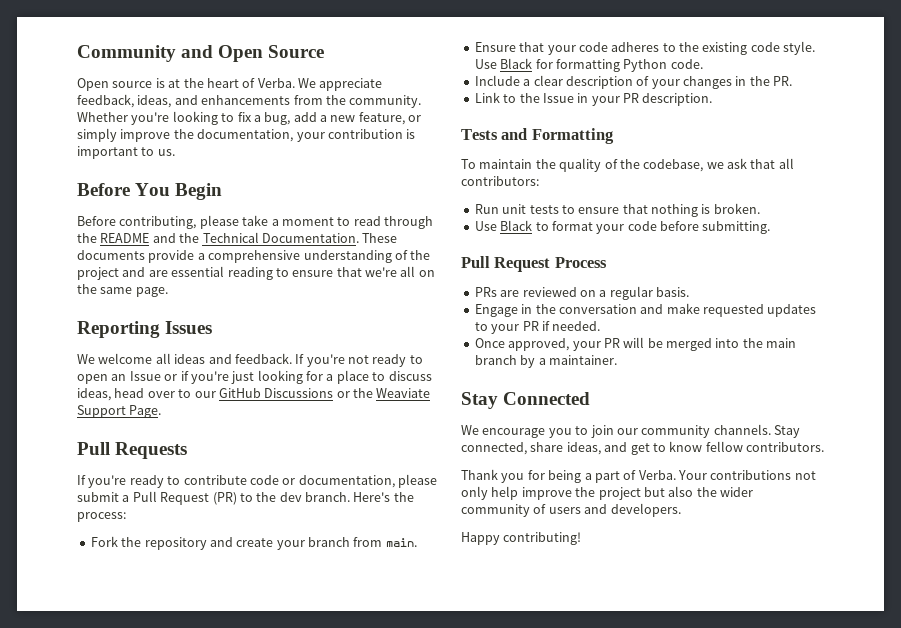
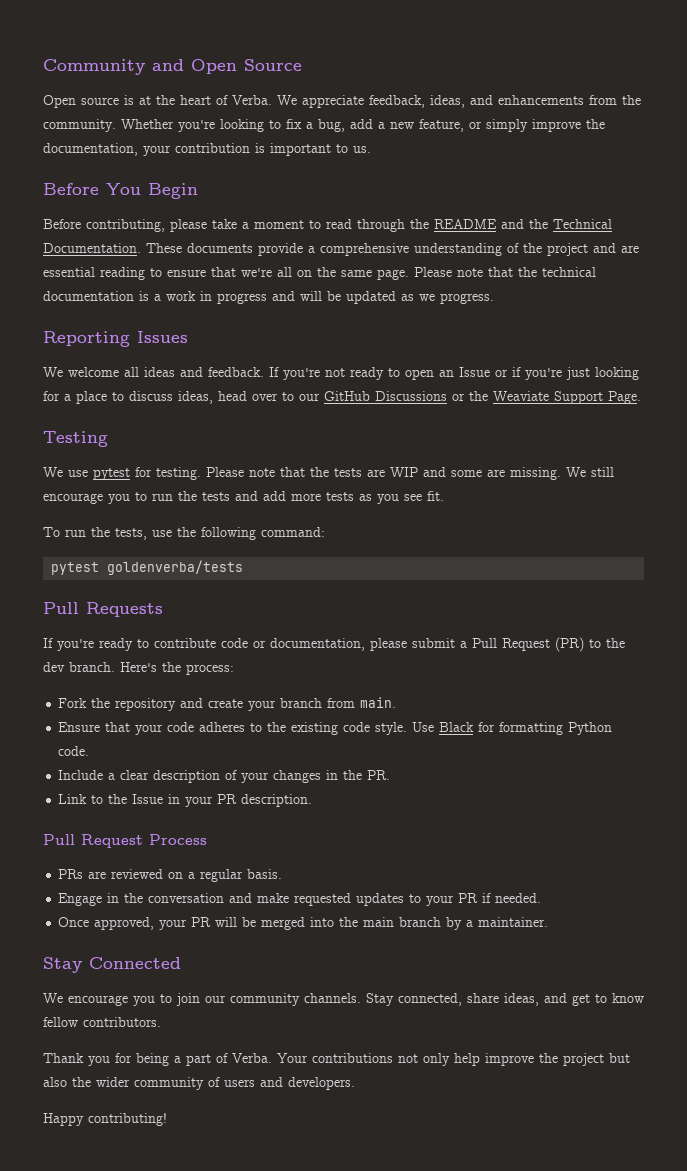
+ Please note that the technical documentation is a work in progress and will be updated as we progress.
+ Testing
+ We use pytest for testing. Please note that the tests are WIP and some are missing. We still encourage you to run the tests and add more tests as you see fit.
+ To run the tests, use the following command:
+ pytest goldenverba/tests
- Tests and Formatting
- To maintain the quality of the codebase, we ask that all contributors:
- Run unit tests to ensure that nothing is broken.
- Use Black to format your code before submitting.

